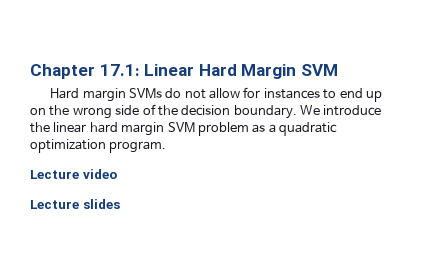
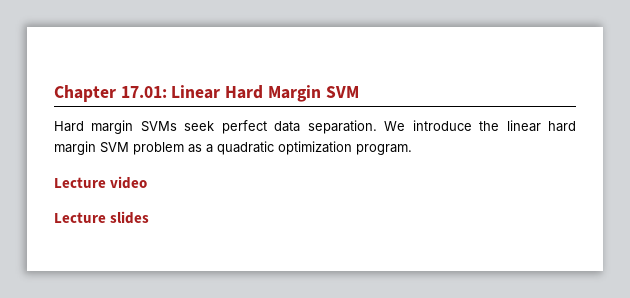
- Chapter 17.1: Linear Hard Margin SVM
+ Chapter 17.01: Linear Hard Margin SVM
- Hard margin SVMs do not allow for instances to end up on the wrong side of the decision boundary.
+ Hard margin SVMs seek perfect data separation.

